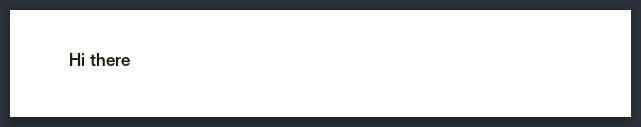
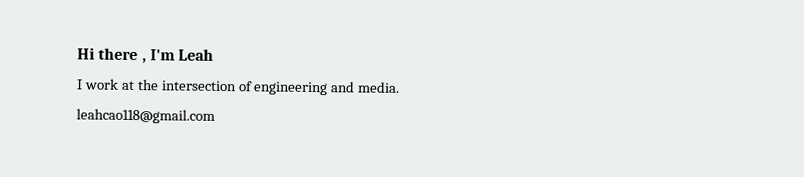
- Hi there
+ Hi there , I'm Leah
+ I work at the intersection of engineering and media.
+ leahcao118@gmail.com

